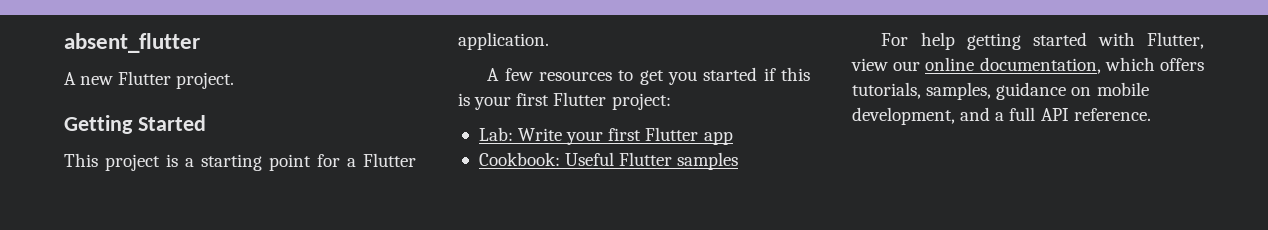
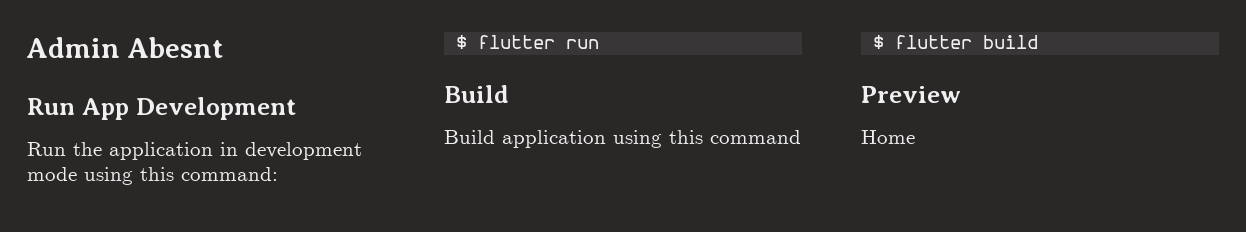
- absent_flutter
- A new Flutter project.
- Getting Started
- This project is a starting point for a Flutter application.
- A few resources to get you started if this is your first Flutter project:
- Lab: Write your first Flutter app
- Cookbook: Useful Flutter samples
- For help getting started with Flutter, view our online documentation, which offers tutorials, samples, guidance on mobile development, and a full API reference.
+ Admin Abesnt
+ Run App Development
+ Run the application in development mode using this command:
+ $ flutter run
+ Build
+ Build application using this command
+ $ flutter build
+ Preview
+ Home

